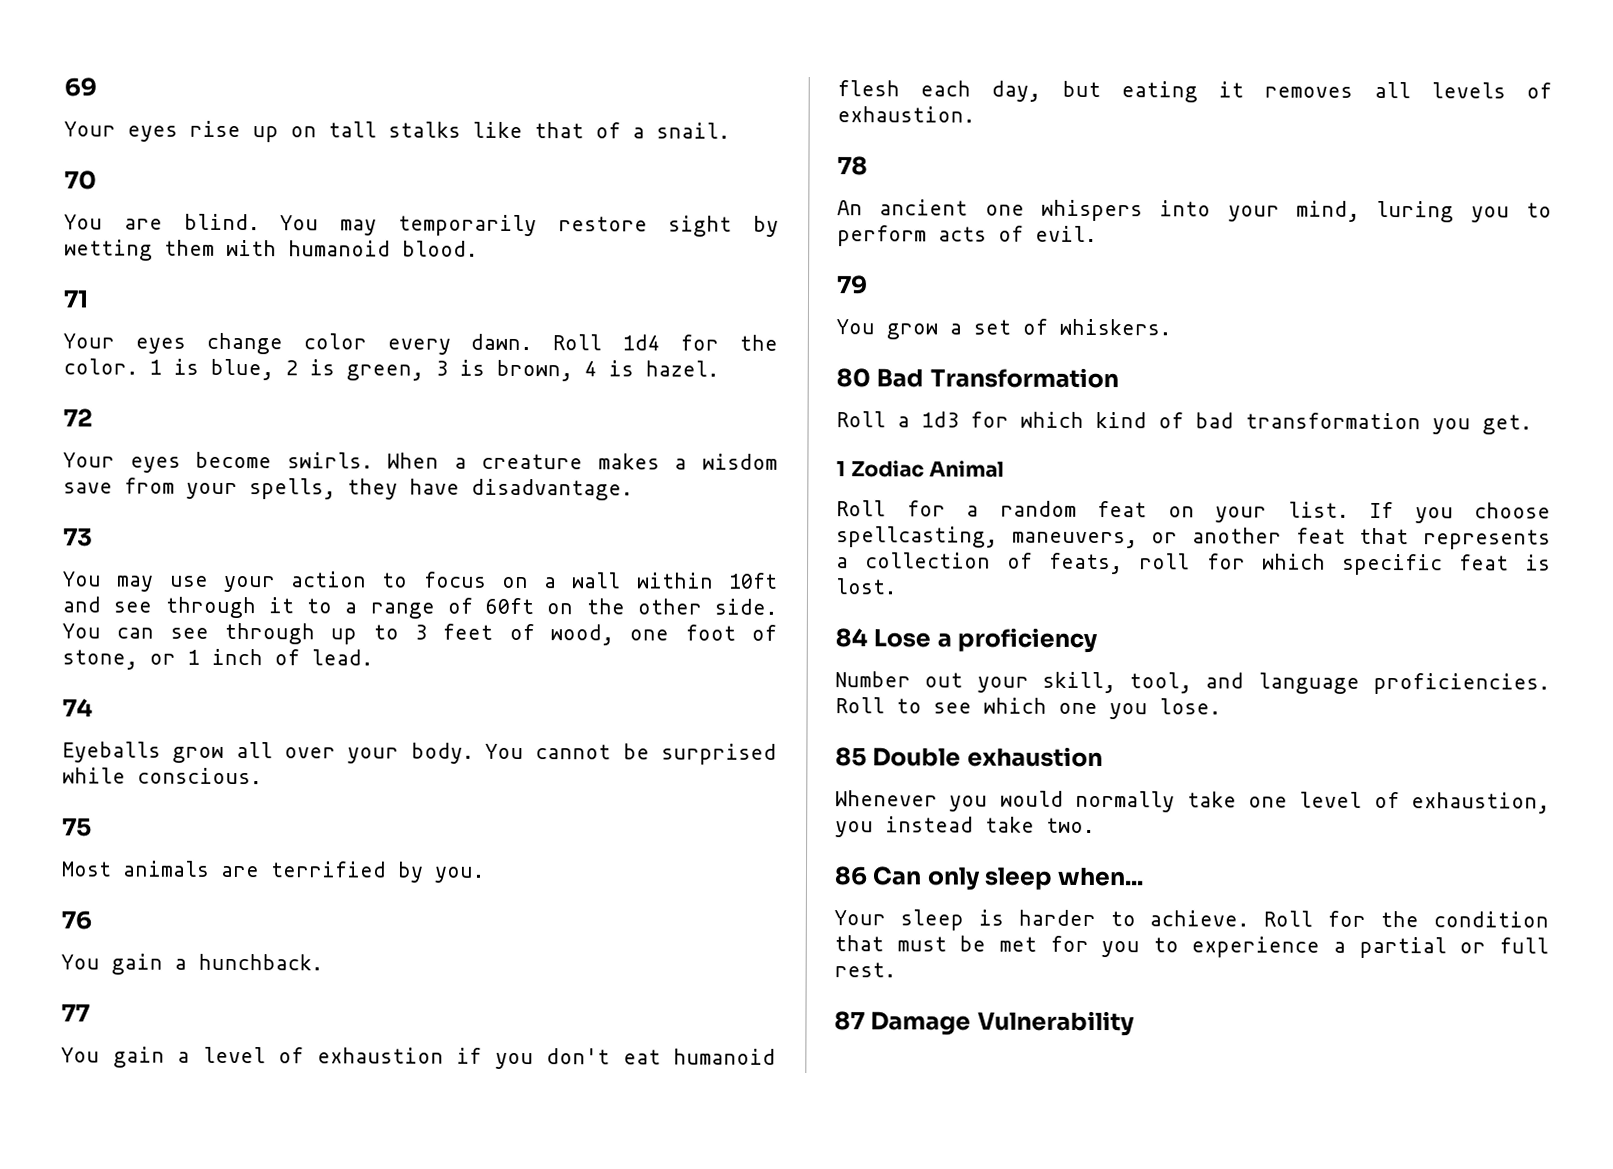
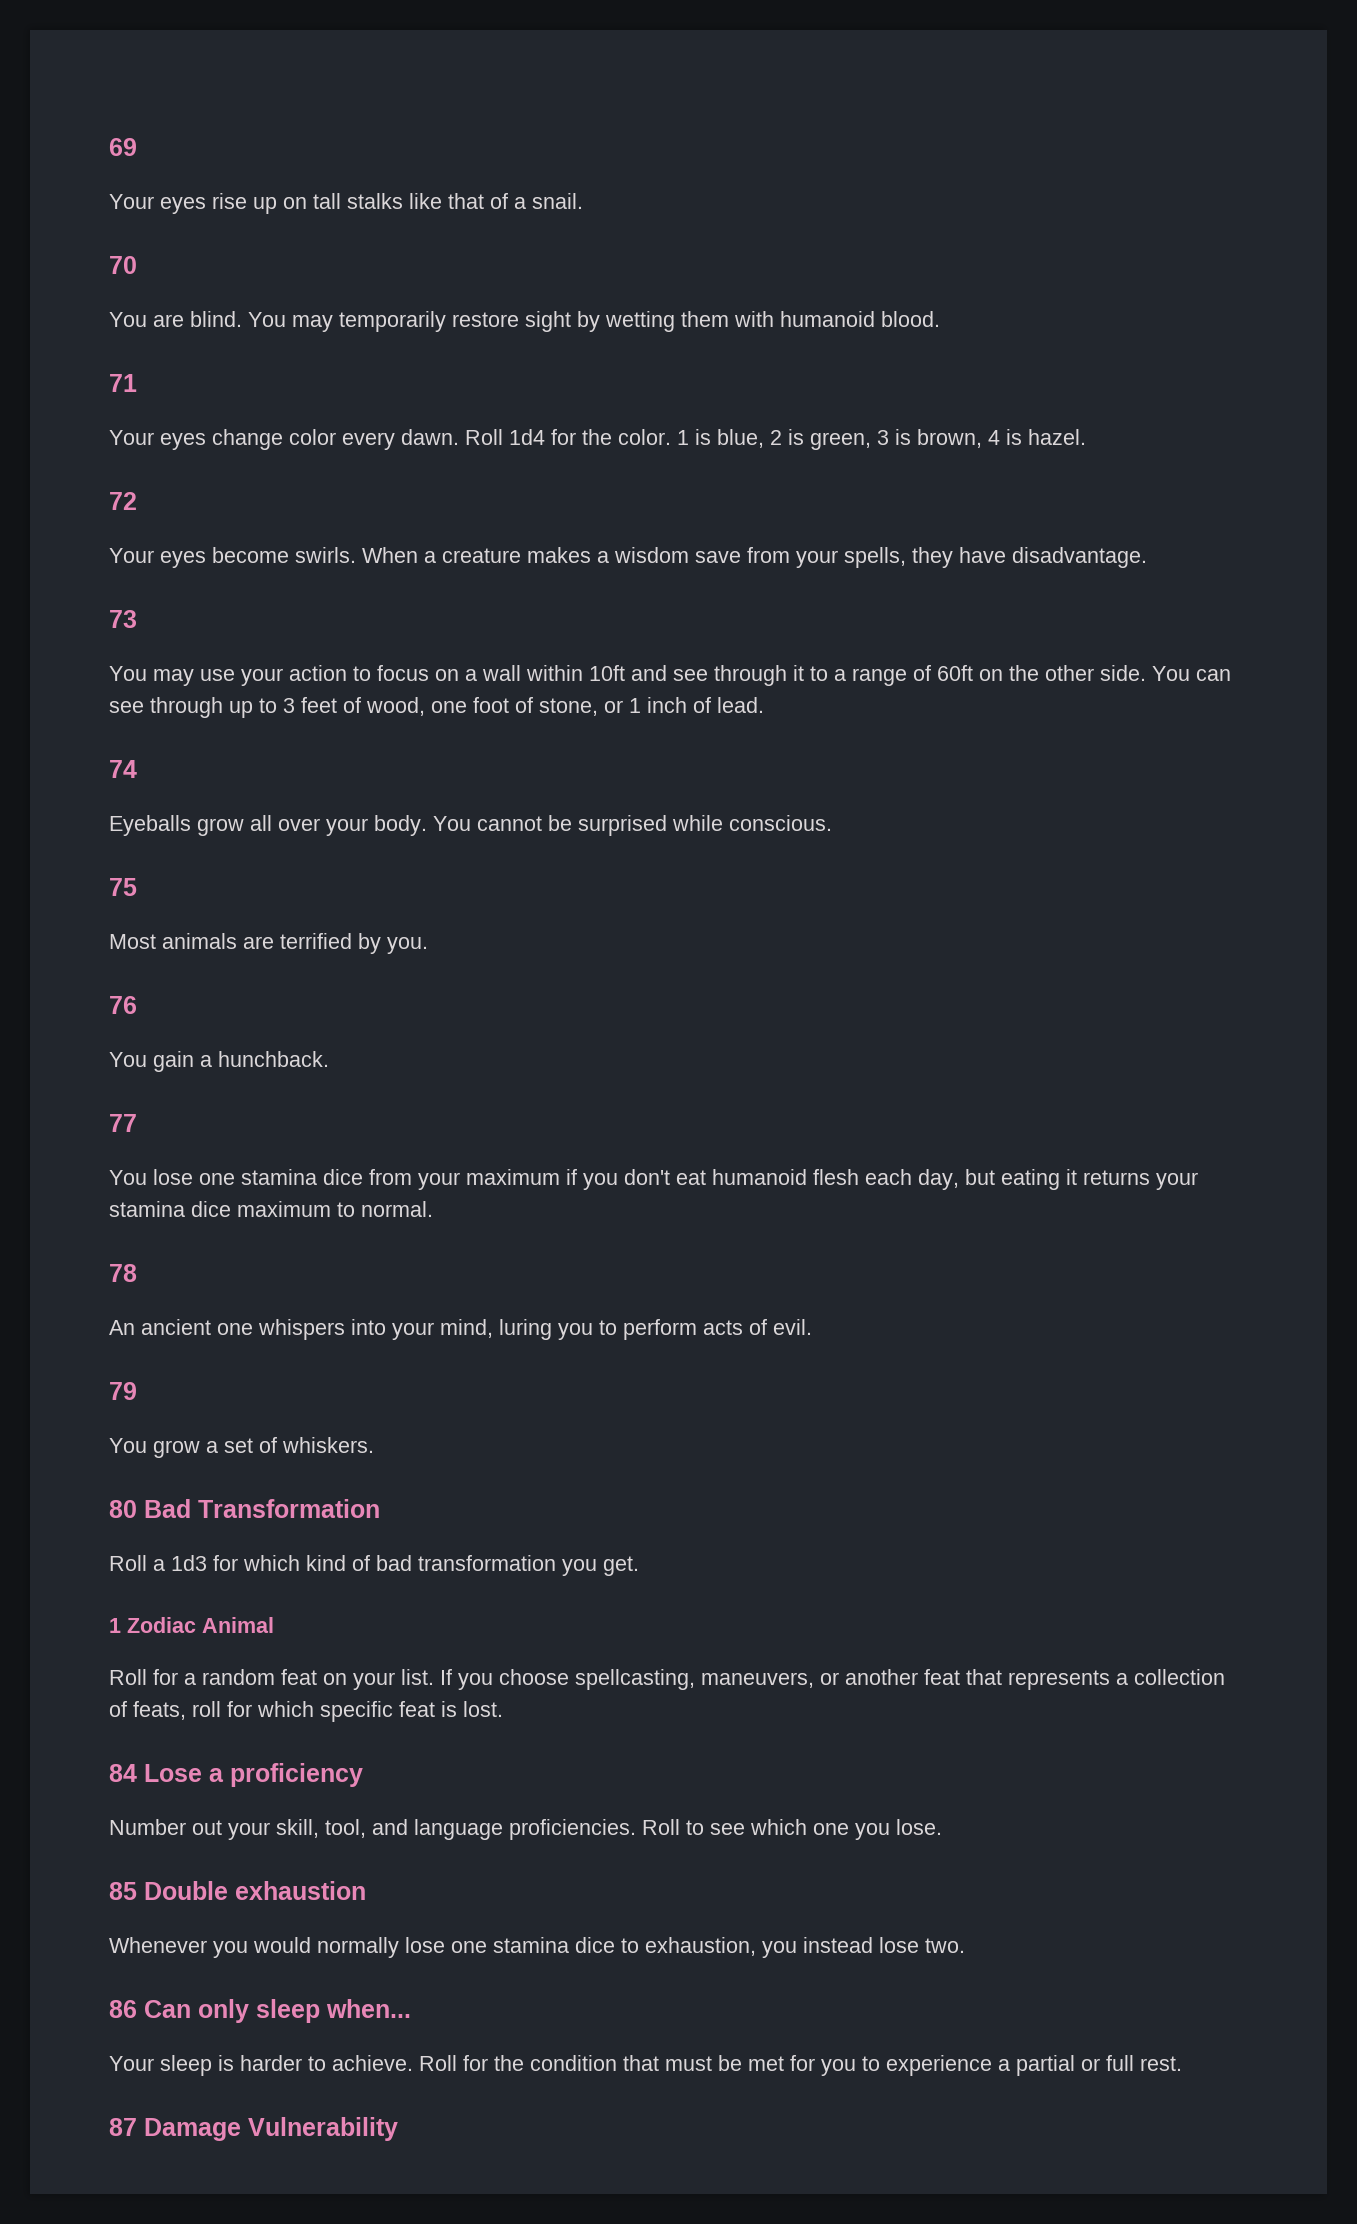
- You gain a level of exhaustion if you don't eat humanoid flesh each day, but eating it removes all levels of exhaustion.
+ You lose one stamina dice from your maximum if you don't eat humanoid flesh each day, but eating it returns your stamina dice maximum to normal.
- Whenever you would normally take one level of exhaustion, you instead take two.
+ Whenever you would normally lose one stamina dice to exhaustion, you instead lose two.

